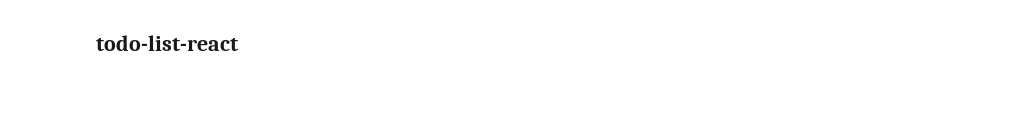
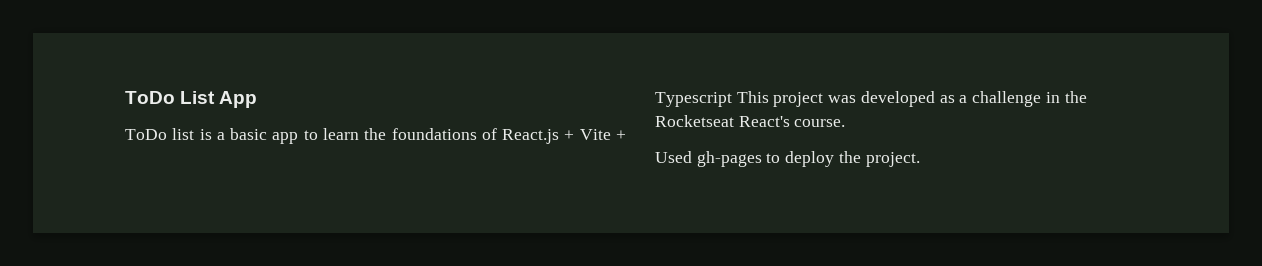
- todo-list-react
+ ToDo List App
+ ToDo list is a basic app to learn the foundations of React.js + Vite + Typescript This project was developed as a challenge in the Rocketseat React's course.
+ Used gh-pages to deploy the project.

